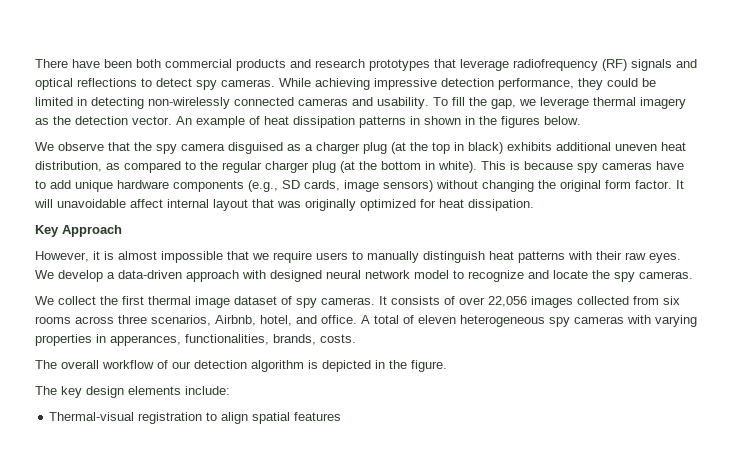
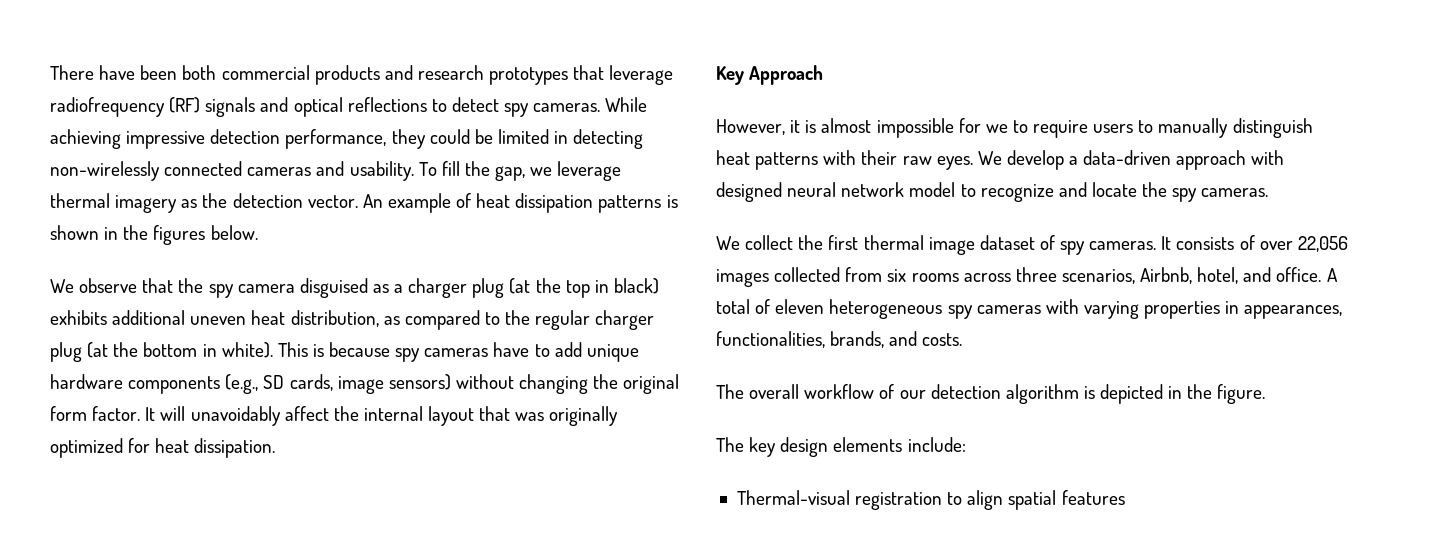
- An example of heat dissipation patterns in shown in the figures below.
+ An example of heat dissipation patterns is shown in the figures below.
- It will unavoidable affect internal layout that was originally optimized for heat dissipation.
+ It will unavoidably affect the internal layout that was originally optimized for heat dissipation.
- However, it is almost impossible that we require users to manually distinguish heat patterns with their raw eyes.
+ However, it is almost impossible for we to require users to manually distinguish heat patterns with their raw eyes.
- A total of eleven heterogeneous spy cameras with varying properties in apperances, functionalities, brands, costs.
+ A total of eleven heterogeneous spy cameras with varying properties in appearances, functionalities, brands, and costs.

